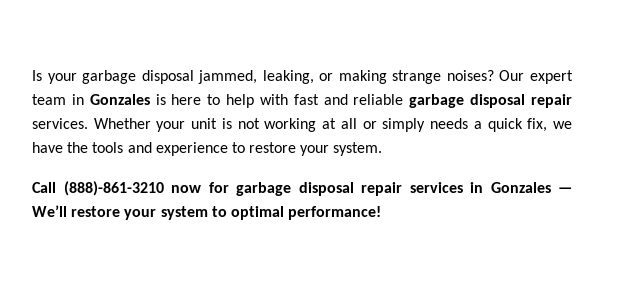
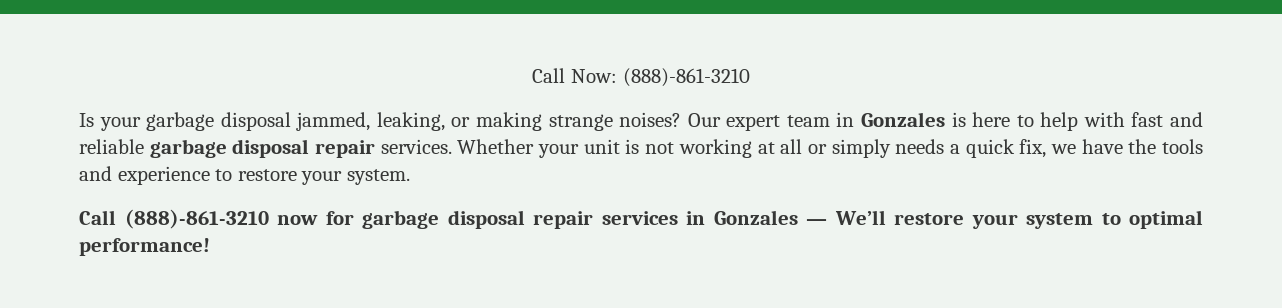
+ Call Now: (888)-861-3210

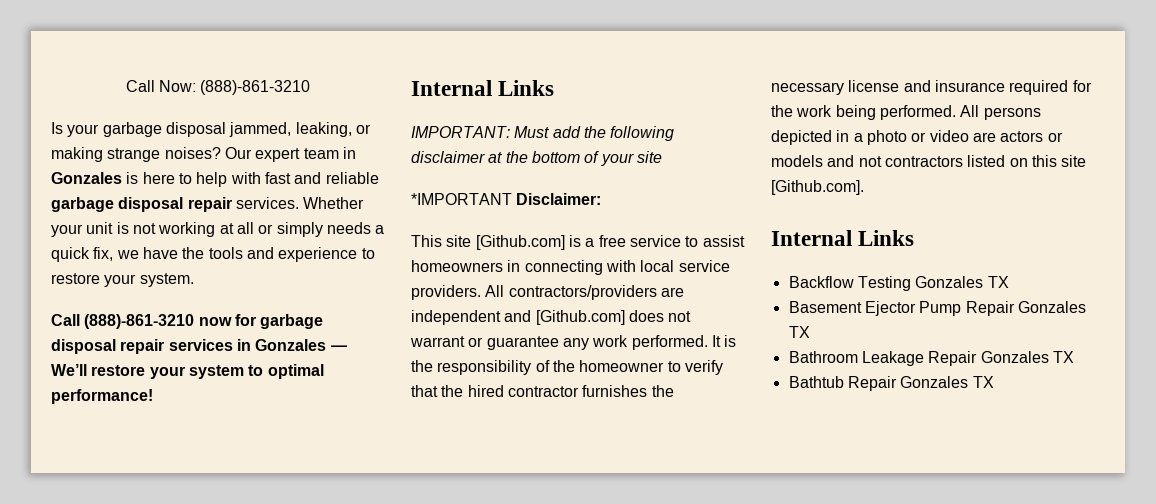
  Call (888)-861-3210 now for garbage disposal repair services in Gonzales — We’ll restore your system to optimal performance!
+ Internal Links
+ IMPORTANT: Must add the following disclaimer at the bottom of your site
+ *IMPORTANT Disclaimer:
+ This site [Github.com] is a free service to assist homeowners in connecting with local service providers. All contractors/providers are independent and [Github.com] does not warrant or guarantee any work performed. It is the responsibility of the homeowner to verify that the hired contractor furnishes the necessary license and insurance required for the work being performed. All persons depicted in a photo or video are actors or models and not contractors listed on this site [Github.com].
+ Internal Links
+ Backflow Testing Gonzales TX
+ Basement Ejector Pump Repair Gonzales TX
+ Bathroom Leakage Repair Gonzales TX
+ Bathtub Repair Gonzales TX

